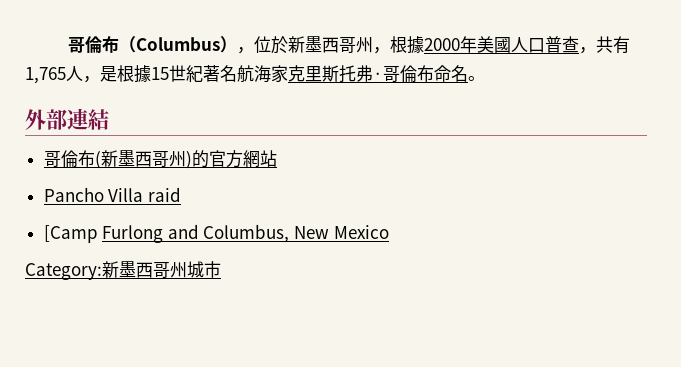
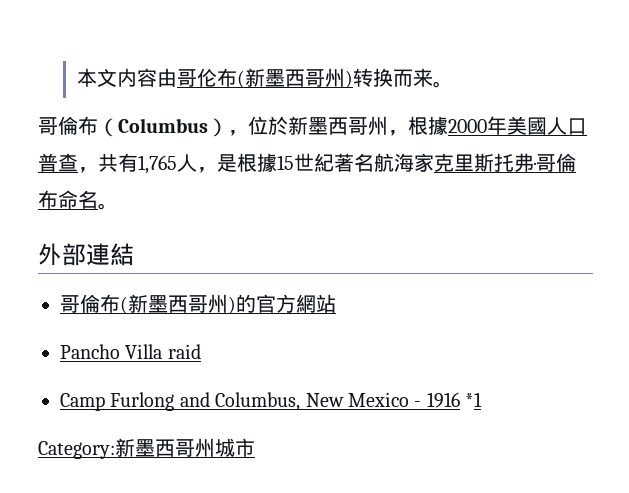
+ 本文内容由哥伦布(新墨西哥州)转换而来。
- [Camp Furlong and Columbus, New Mexico
+ Camp Furlong and Columbus, New Mexico - 1916 *1

